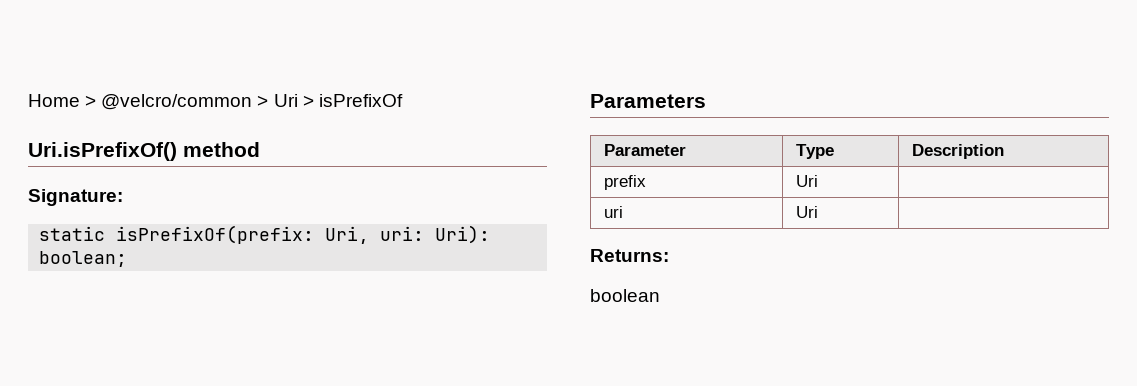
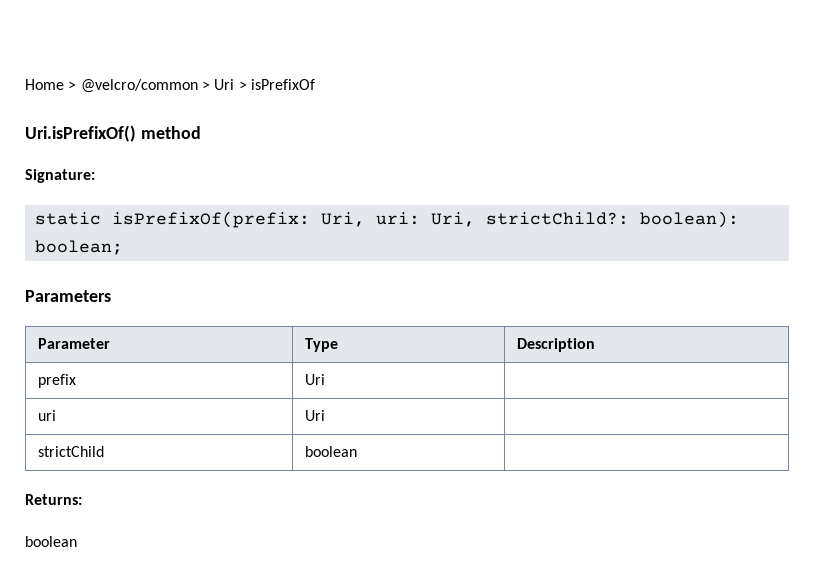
- static isPrefixOf(prefix: Uri, uri: Uri): boolean;
+ static isPrefixOf(prefix: Uri, uri: Uri, strictChild?: boolean): boolean;
+ strictChild | boolean |

